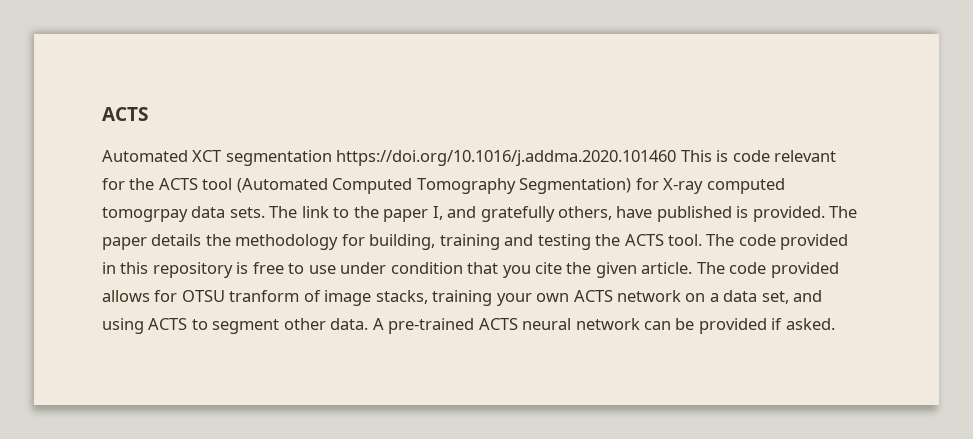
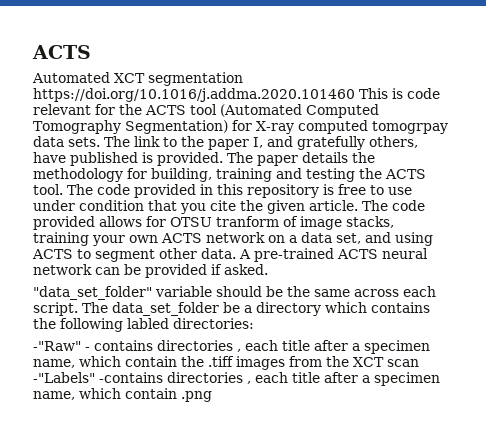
+ "data_set_folder" variable should be the same across each script. The data_set_folder be a directory which contains the following labled directories:
+ -"Raw" - contains directories , each title after a specimen name, which contain the .tiff images from the XCT scan -"Labels" -contains directories , each title after a specimen name, which contain .png

